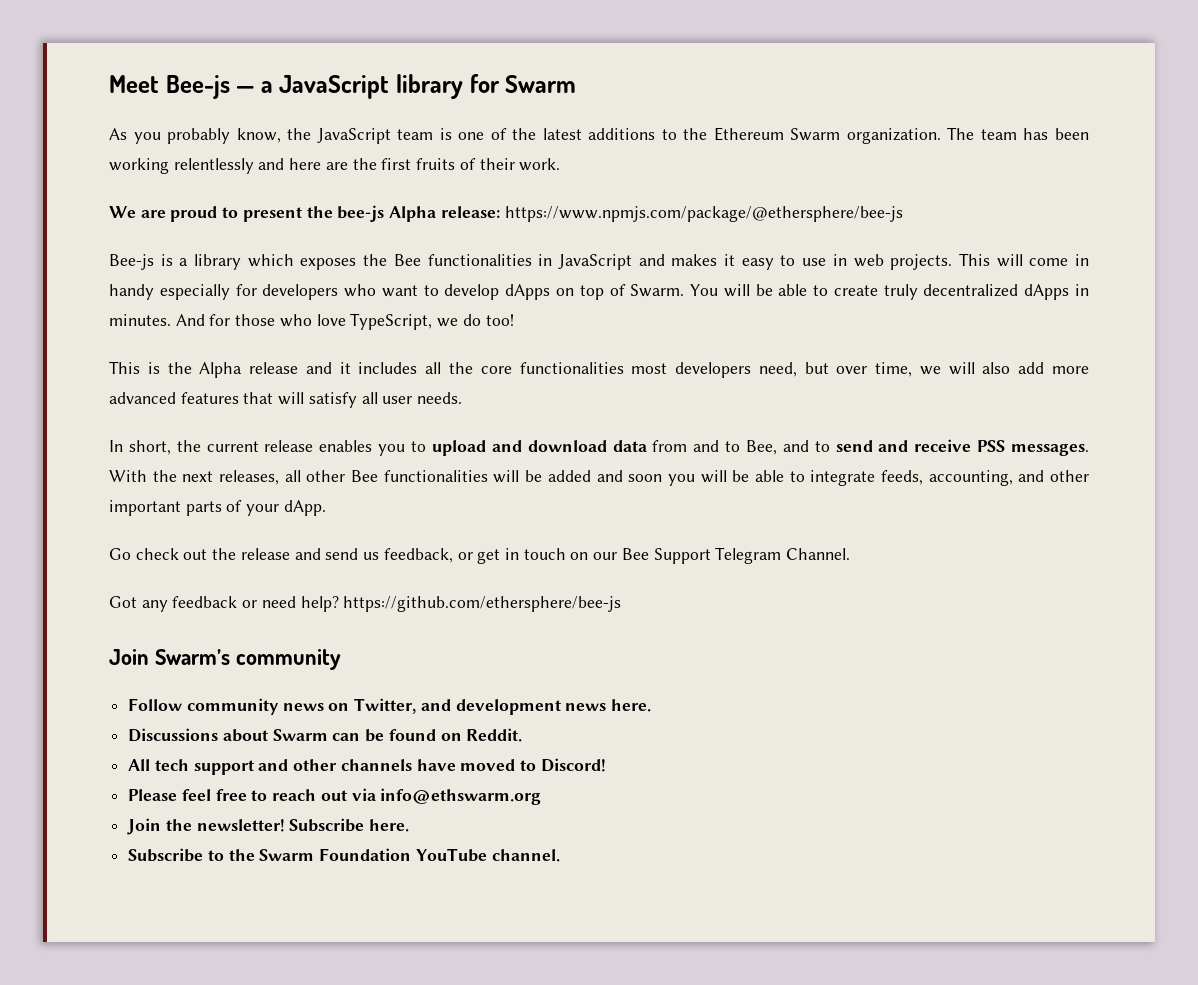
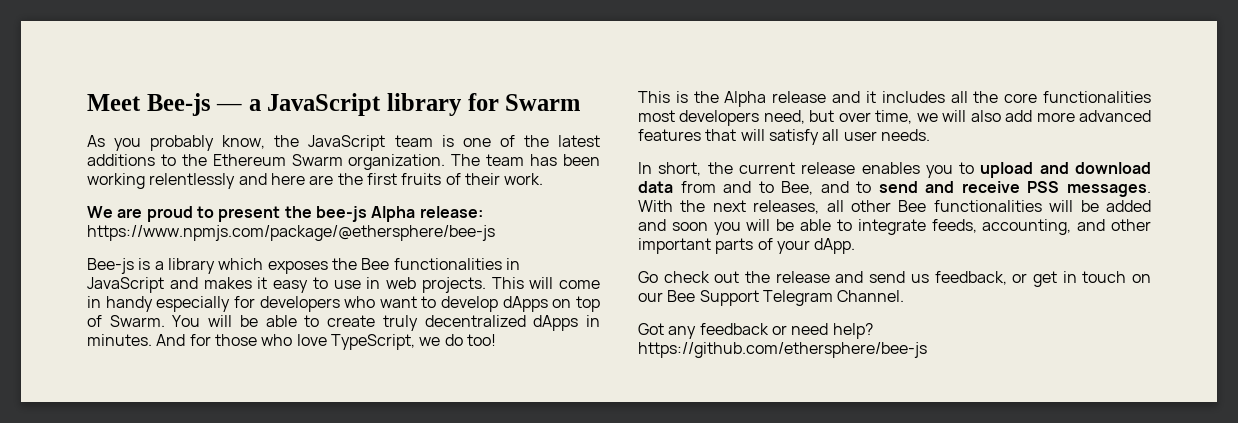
- Join Swarm’s community
- Follow community news on Twitter, and development news here.
- Discussions about Swarm can be found on Reddit.
- All tech support and other channels have moved to Discord!
- Please feel free to reach out via info@ethswarm.org
- Join the newsletter! Subscribe here.
- Subscribe to the Swarm Foundation YouTube channel.

